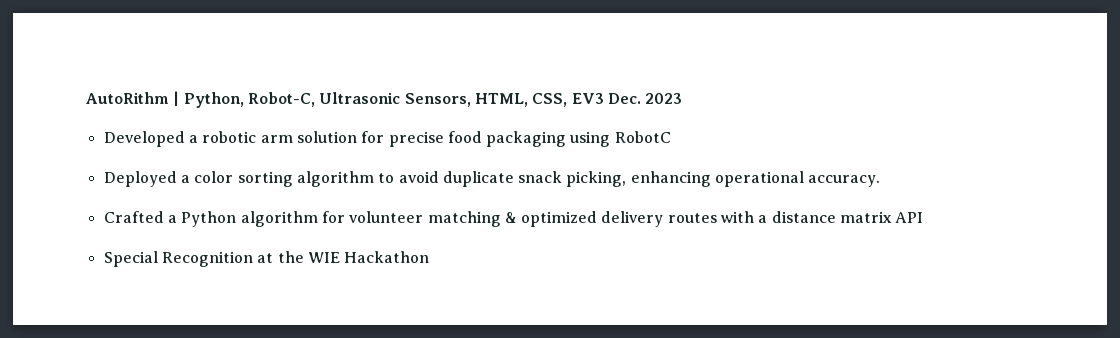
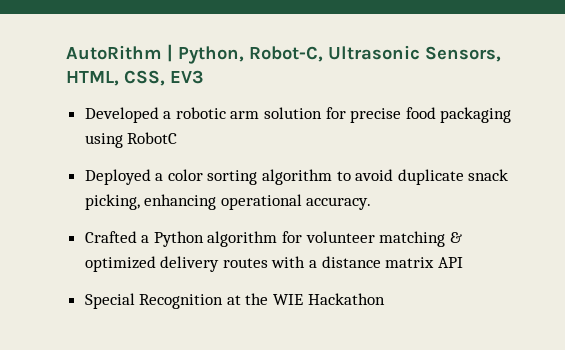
- AutoRithm | Python, Robot-C, Ultrasonic Sensors, HTML, CSS, EV3 Dec. 2023
+ AutoRithm | Python, Robot-C, Ultrasonic Sensors, HTML, CSS, EV3

